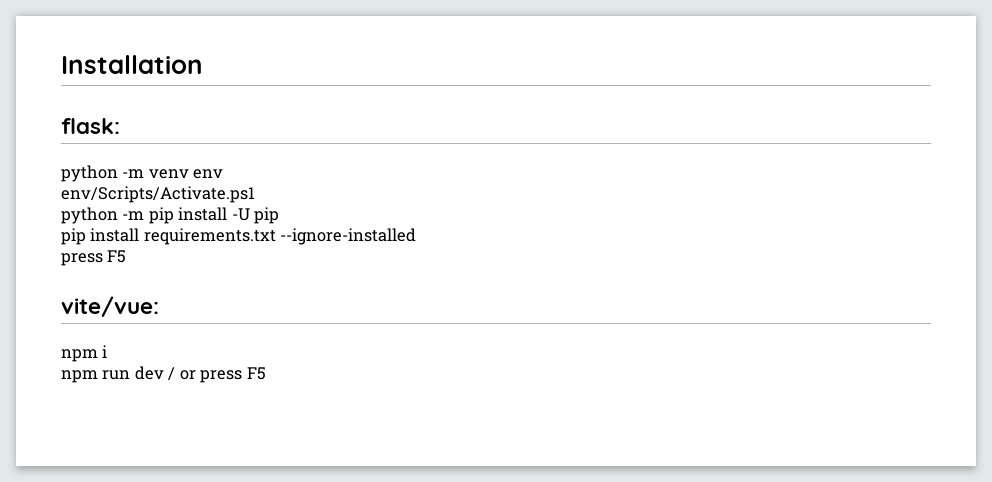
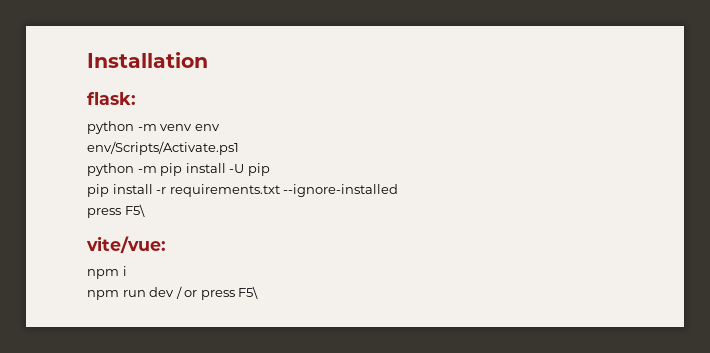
- pip install requirements.txt --ignore-installed
- press F5
+ pip install -r requirements.txt --ignore-installed
+ press F5\
- npm run dev / or press F5
+ npm run dev / or press F5\

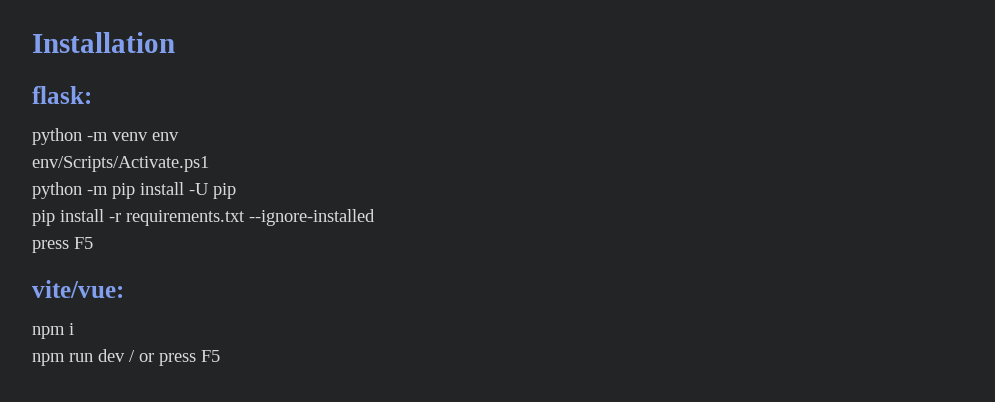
  pip install -r requirements.txt --ignore-installed
- press F5\
+ press F5
- npm run dev / or press F5\
+ npm run dev / or press F5

